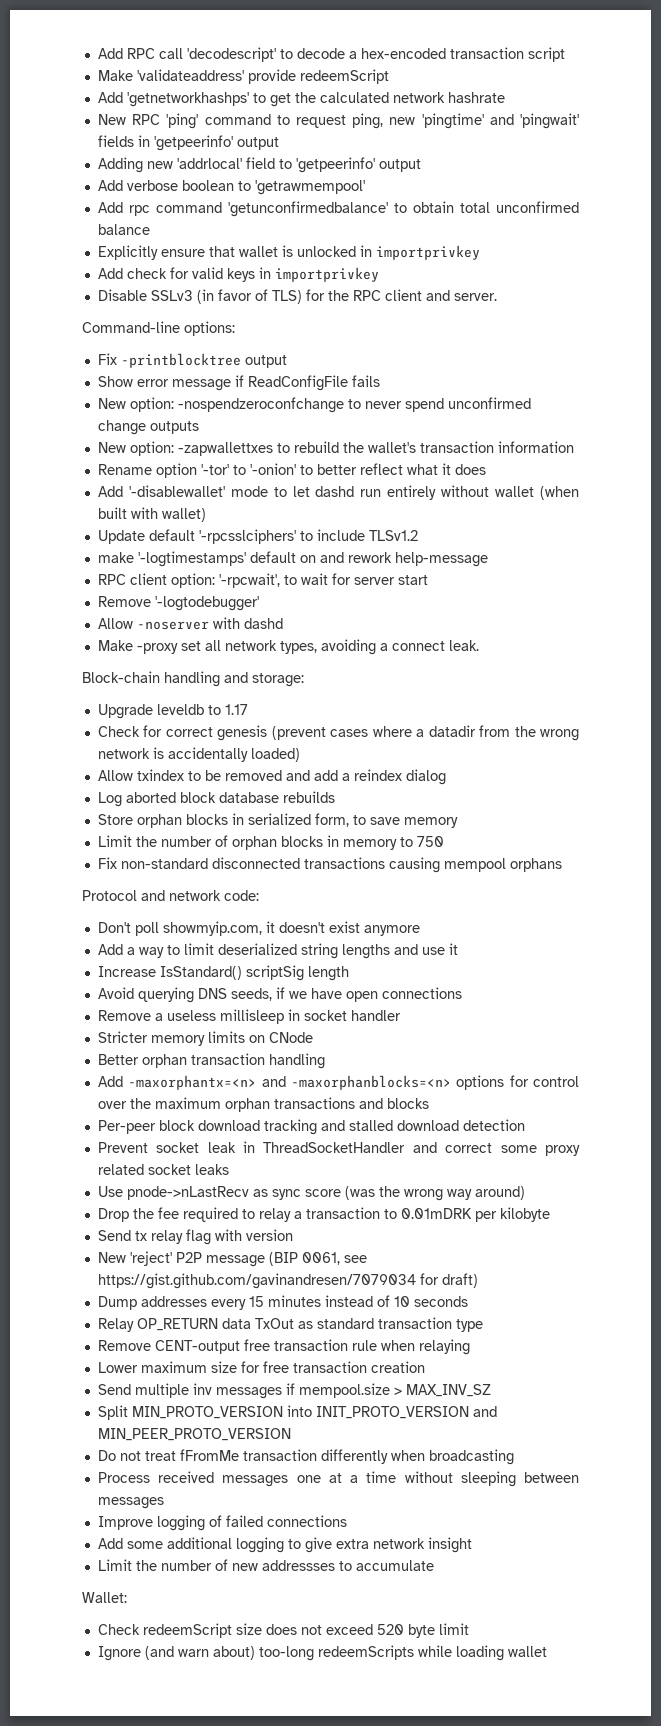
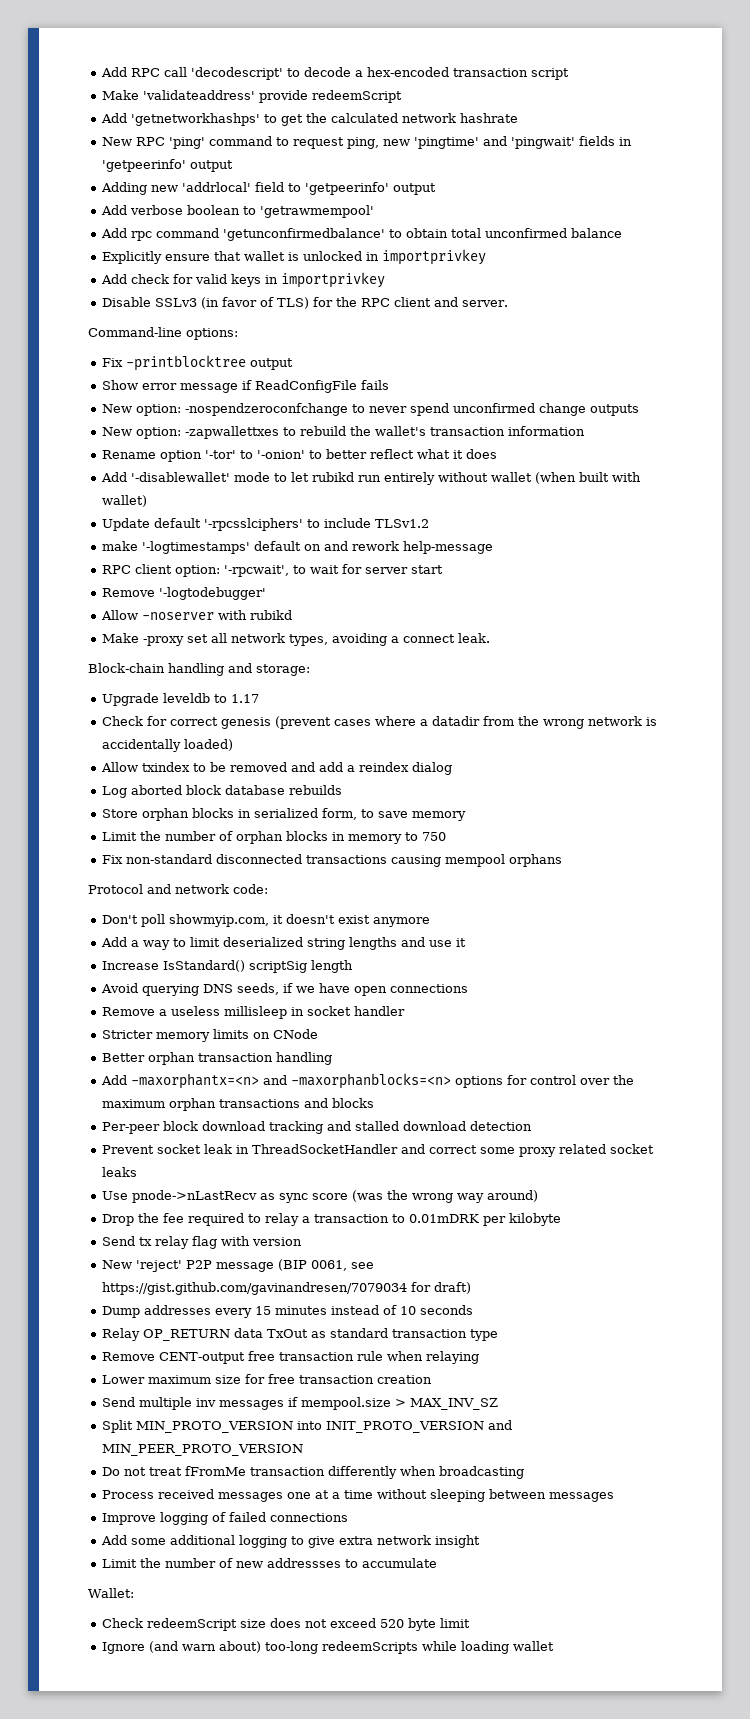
- Add '-disablewallet' mode to let dashd run entirely without wallet (when built with wallet)
+ Add '-disablewallet' mode to let rubikd run entirely without wallet (when built with wallet)
- Allow -noserver with dashd
+ Allow -noserver with rubikd

